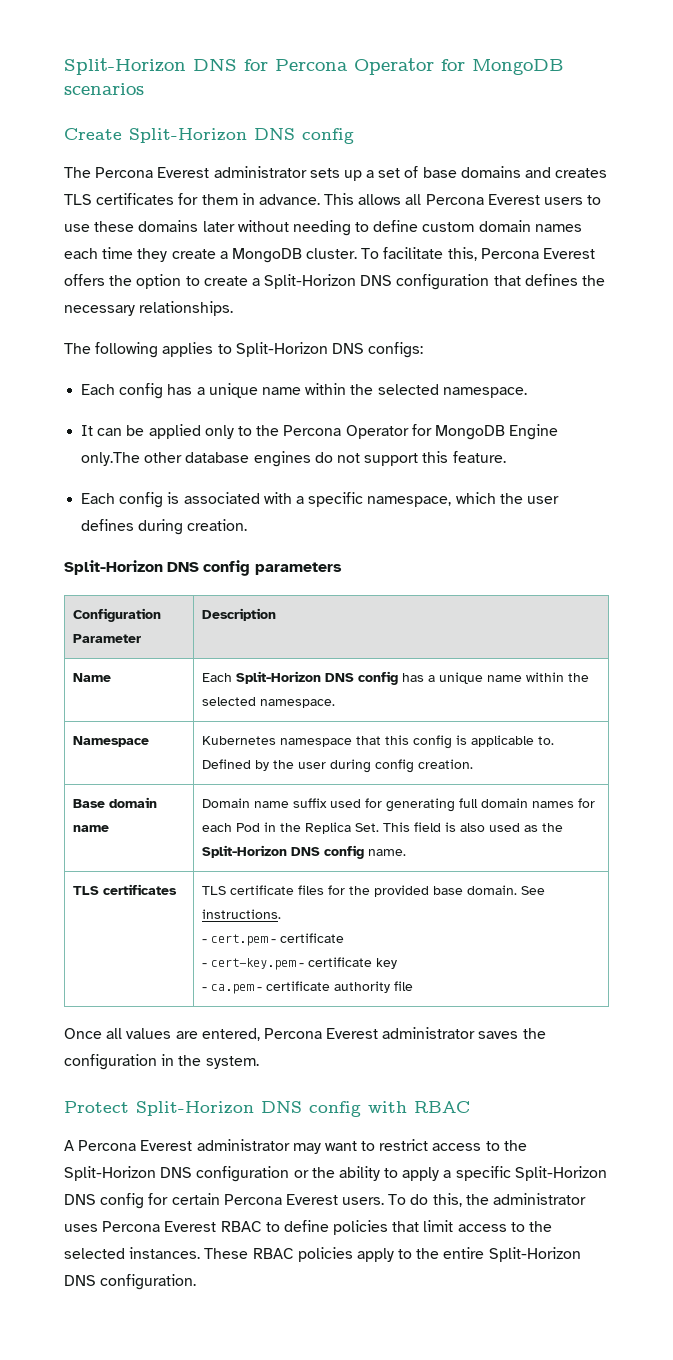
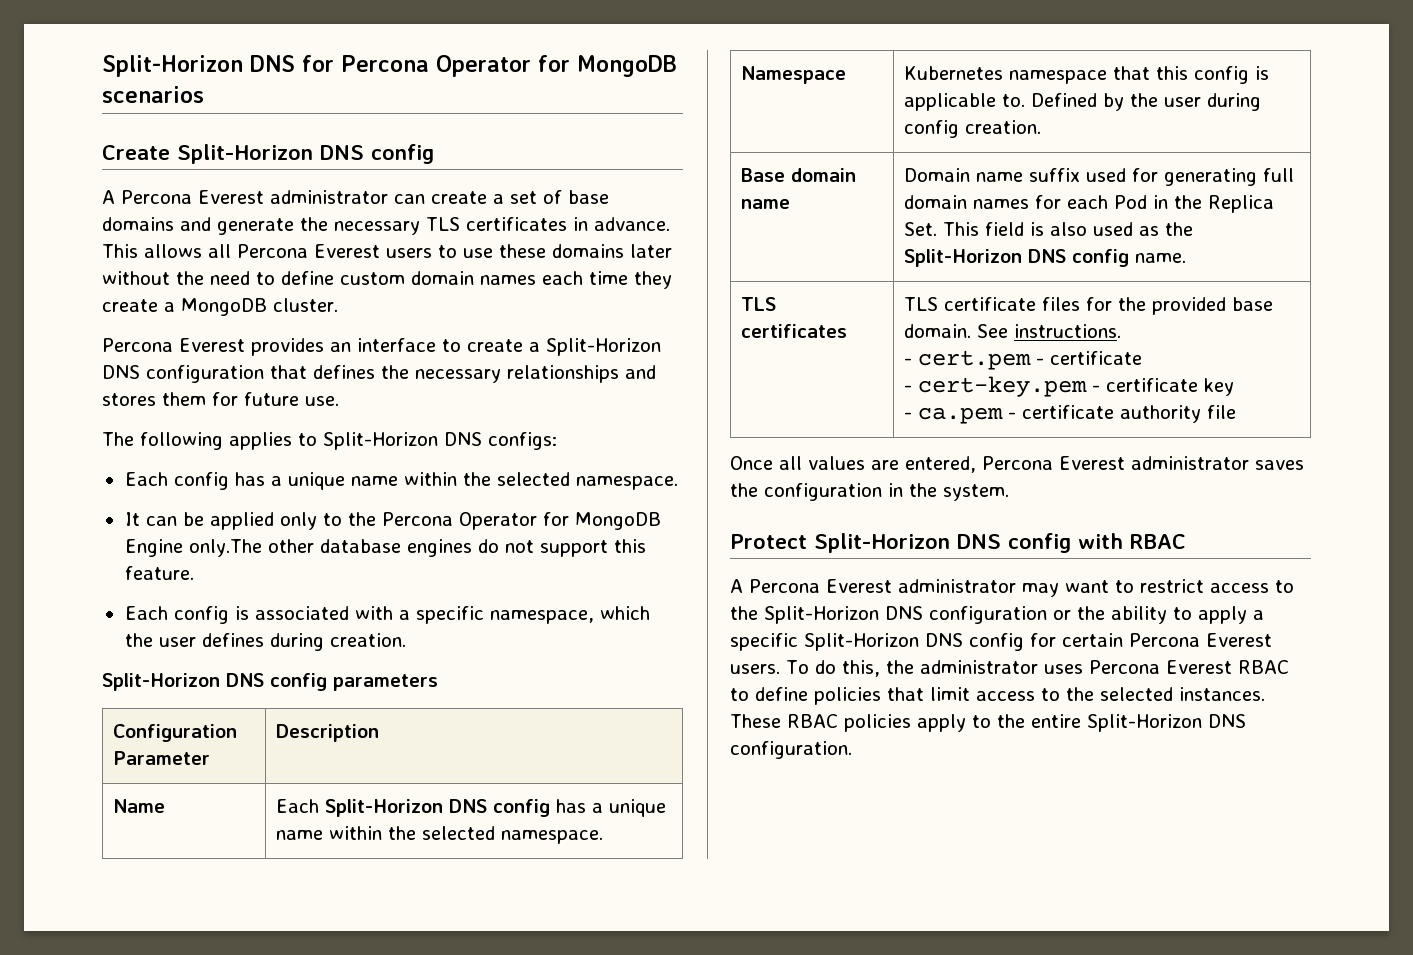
- The Percona Everest administrator sets up a set of base domains and creates TLS certificates for them in advance.
+ A Percona Everest administrator can create a set of base domains and generate the necessary TLS certificates in advance.
- This allows all Percona Everest users to use these domains later without needing to define custom domain names each time they create a MongoDB cluster. To facilitate this, Percona Everest offers the option to create a Split-Horizon DNS configuration that defines the necessary relationships.
+ This allows all Percona Everest users to use these domains later without the need to define custom domain names each time they create a MongoDB cluster.
+ Percona Everest provides an interface to create a Split-Horizon DNS configuration that defines the necessary relationships and stores them for future use.

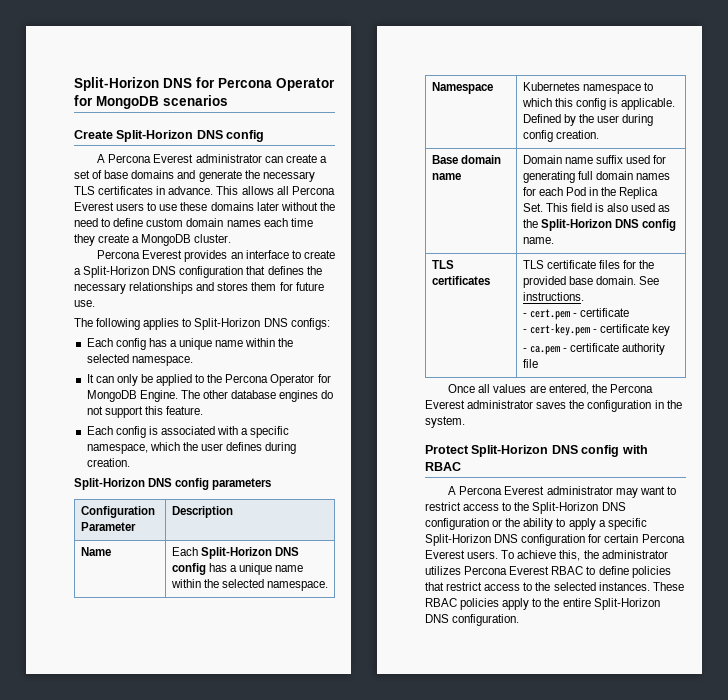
- It can be applied only to the Percona Operator for MongoDB Engine only.The other database engines do not support this feature.
+ It can only be applied to the Percona Operator for MongoDB Engine. The other database engines do not support this feature.
- Namespace | Kubernetes namespace that this config is applicable to. Defined by the user during config creation.
+ Namespace | Kubernetes namespace to which this config is applicable. Defined by the user during config creation.
- Once all values are entered, Percona Everest administrator saves the configuration in the system.
+ Once all values are entered, the Percona Everest administrator saves the configuration in the system.
- A Percona Everest administrator may want to restrict access to the Split-Horizon DNS configuration or the ability to apply a specific Split-Horizon DNS config for certain Percona Everest users.
+ A Percona Everest administrator may want to restrict access to the Split-Horizon DNS configuration or the ability to apply a specific Split-Horizon DNS configuration for certain Percona Everest users.
- To do this, the administrator uses Percona Everest RBAC to define policies that limit access to the selected instances.
+ To achieve this, the administrator utilizes Percona Everest RBAC to define policies that restrict access to the selected instances.

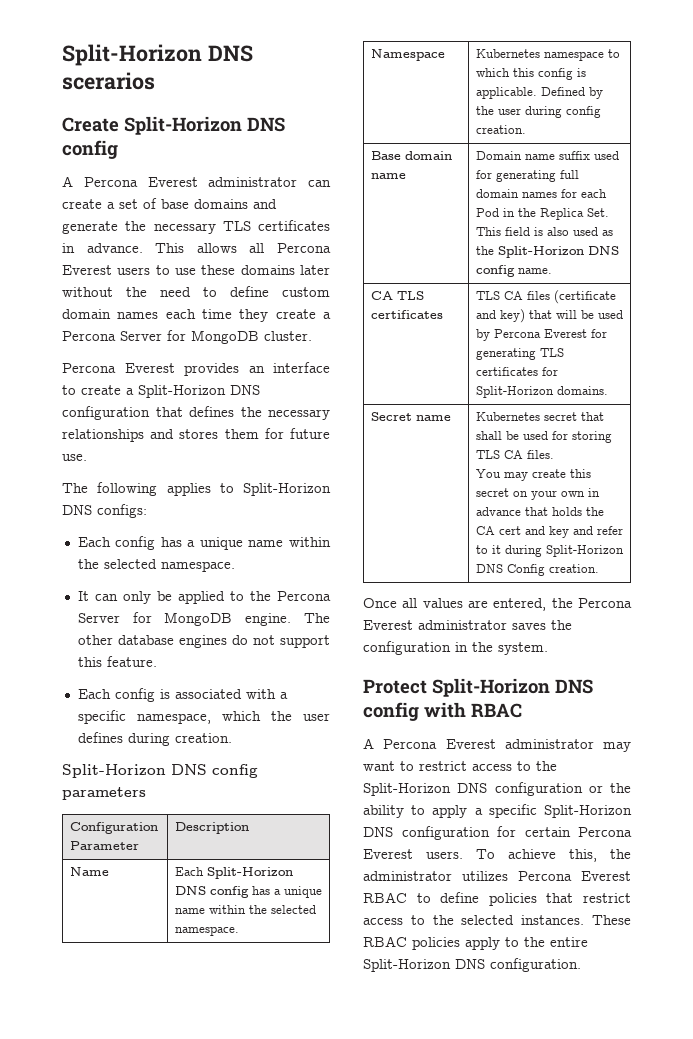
- Split-Horizon DNS for Percona Operator for MongoDB scenarios
+ Split-Horizon DNS scerarios
- This allows all Percona Everest users to use these domains later without the need to define custom domain names each time they create a MongoDB cluster.
+ This allows all Percona Everest users to use these domains later without the need to define custom domain names each time they create a Percona Server for MongoDB cluster.
- It can only be applied to the Percona Operator for MongoDB Engine.
+ It can only be applied to the Percona Server for MongoDB engine.
- TLS certificates | TLS certificate files for the provided base domain. See instructions.
- - cert.pem - certificate
- - cert-key.pem - certificate key
- - ca.pem - certificate authority file
+ CA TLS certificates | TLS CA files (certificate and key) that will be used by Percona Everest for generating TLS certificates for Split-Horizon domains.
+ Secret name | Kubernetes secret that shall be used for storing TLS CA files.
+ You may create this secret on your own in advance that holds the CA cert and key and refer to it during Split-Horizon DNS Config creation.

